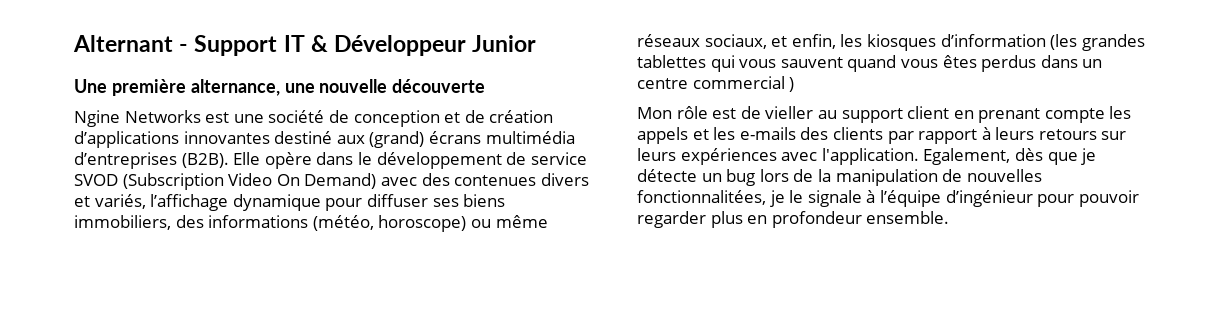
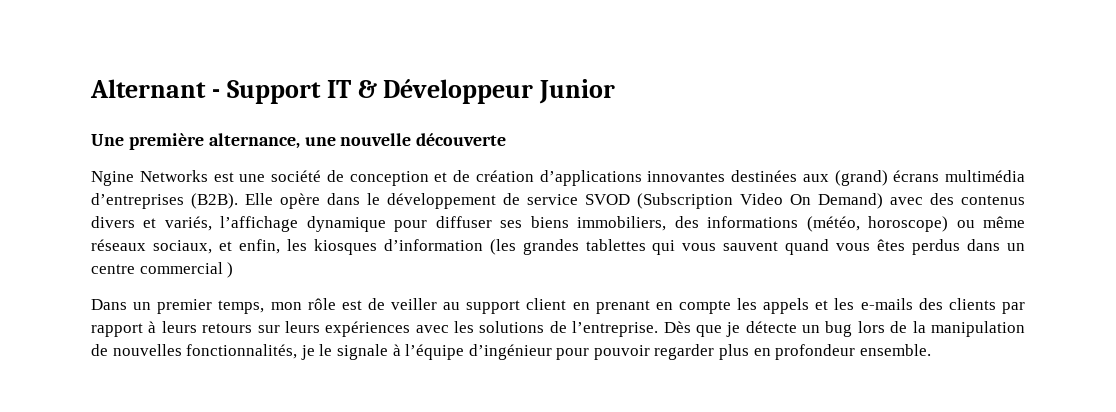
- Ngine Networks est une société de conception et de création d’applications innovantes destiné aux (grand) écrans multimédia d’entreprises (B2B).
+ Ngine Networks est une société de conception et de création d’applications innovantes destinées aux (grand) écrans multimédia d’entreprises (B2B).
- Elle opère dans le développement de service SVOD (Subscription Video On Demand) avec des contenues divers et variés, l’affichage dynamique pour diffuser ses biens immobiliers, des informations (météo, horoscope) ou même réseaux sociaux, et enfin, les kiosques d’information (les grandes tablettes qui vous sauvent quand vous êtes perdus dans un centre commercial )
+ Elle opère dans le développement de service SVOD (Subscription Video On Demand) avec des contenus divers et variés, l’affichage dynamique pour diffuser ses biens immobiliers, des informations (météo, horoscope) ou même réseaux sociaux, et enfin, les kiosques d’information (les grandes tablettes qui vous sauvent quand vous êtes perdus dans un centre commercial )
- Mon rôle est de vieller au support client en prenant compte les appels et les e-mails des clients par rapport à leurs retours sur leurs expériences avec l'application. Egalement, dès que je détecte un bug lors de la manipulation de nouvelles fonctionnalitées, je le signale à l’équipe d’ingénieur pour pouvoir regarder plus en profondeur ensemble.
+ Dans un premier temps, mon rôle est de veiller au support client en prenant en compte les appels et les e-mails des clients par rapport à leurs retours sur leurs expériences avec les solutions de l’entreprise. Dès que je détecte un bug lors de la manipulation de nouvelles fonctionnalités, je le signale à l’équipe d’ingénieur pour pouvoir regarder plus en profondeur ensemble.

